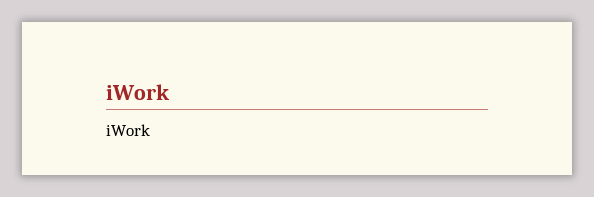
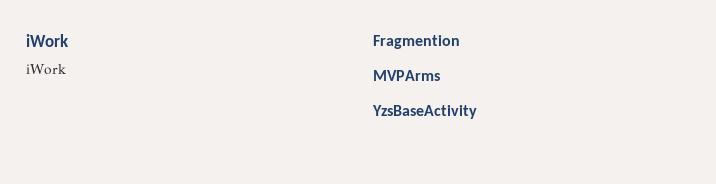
+ Fragmention
+ MVPArms
+ YzsBaseActivity

